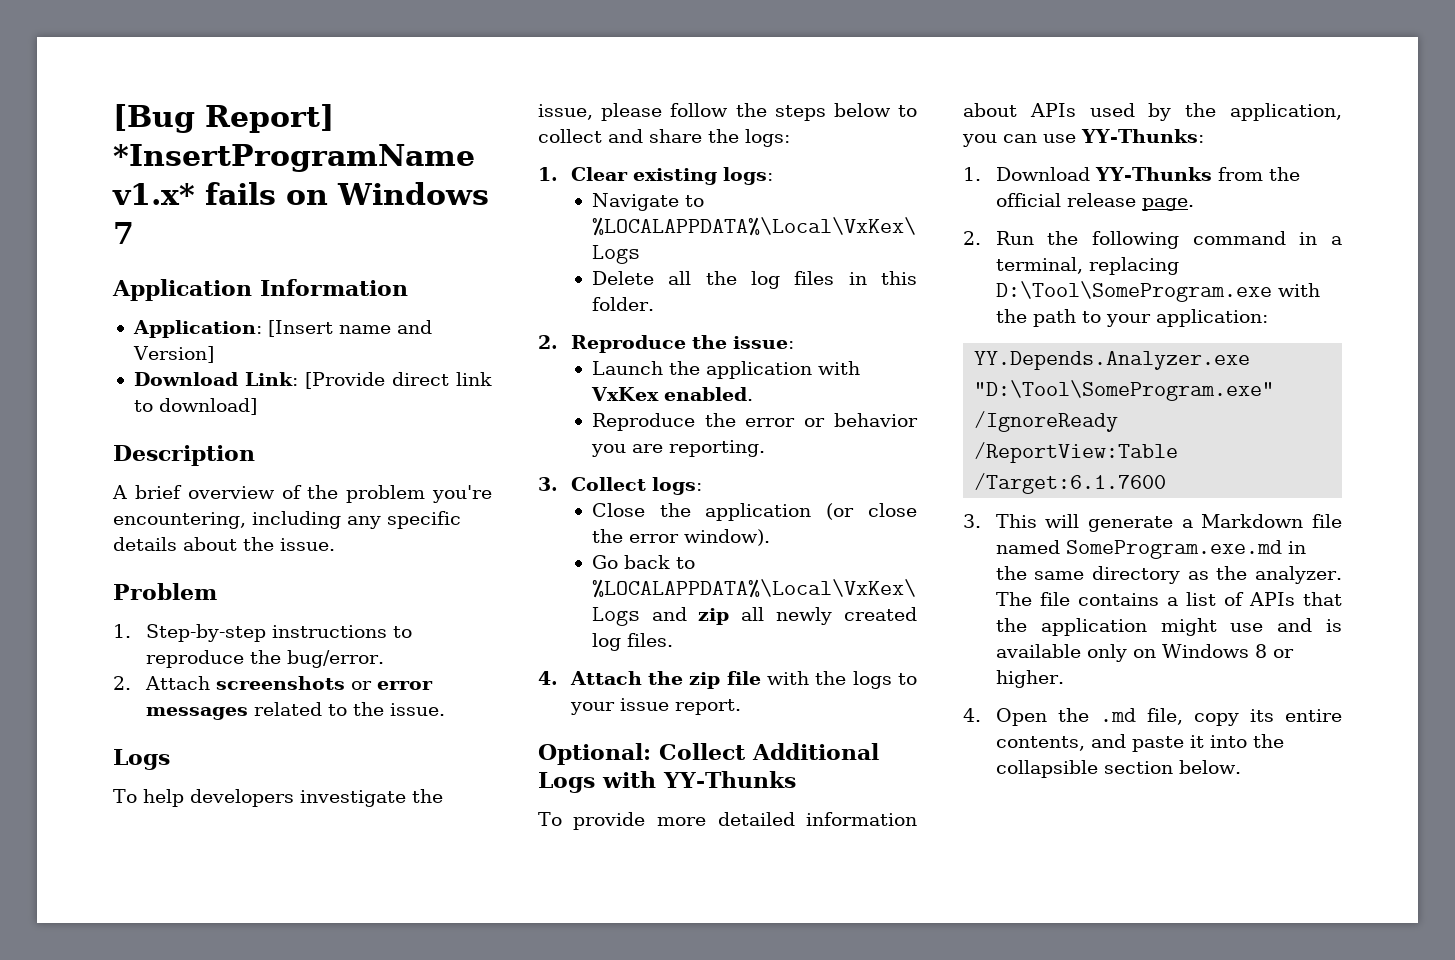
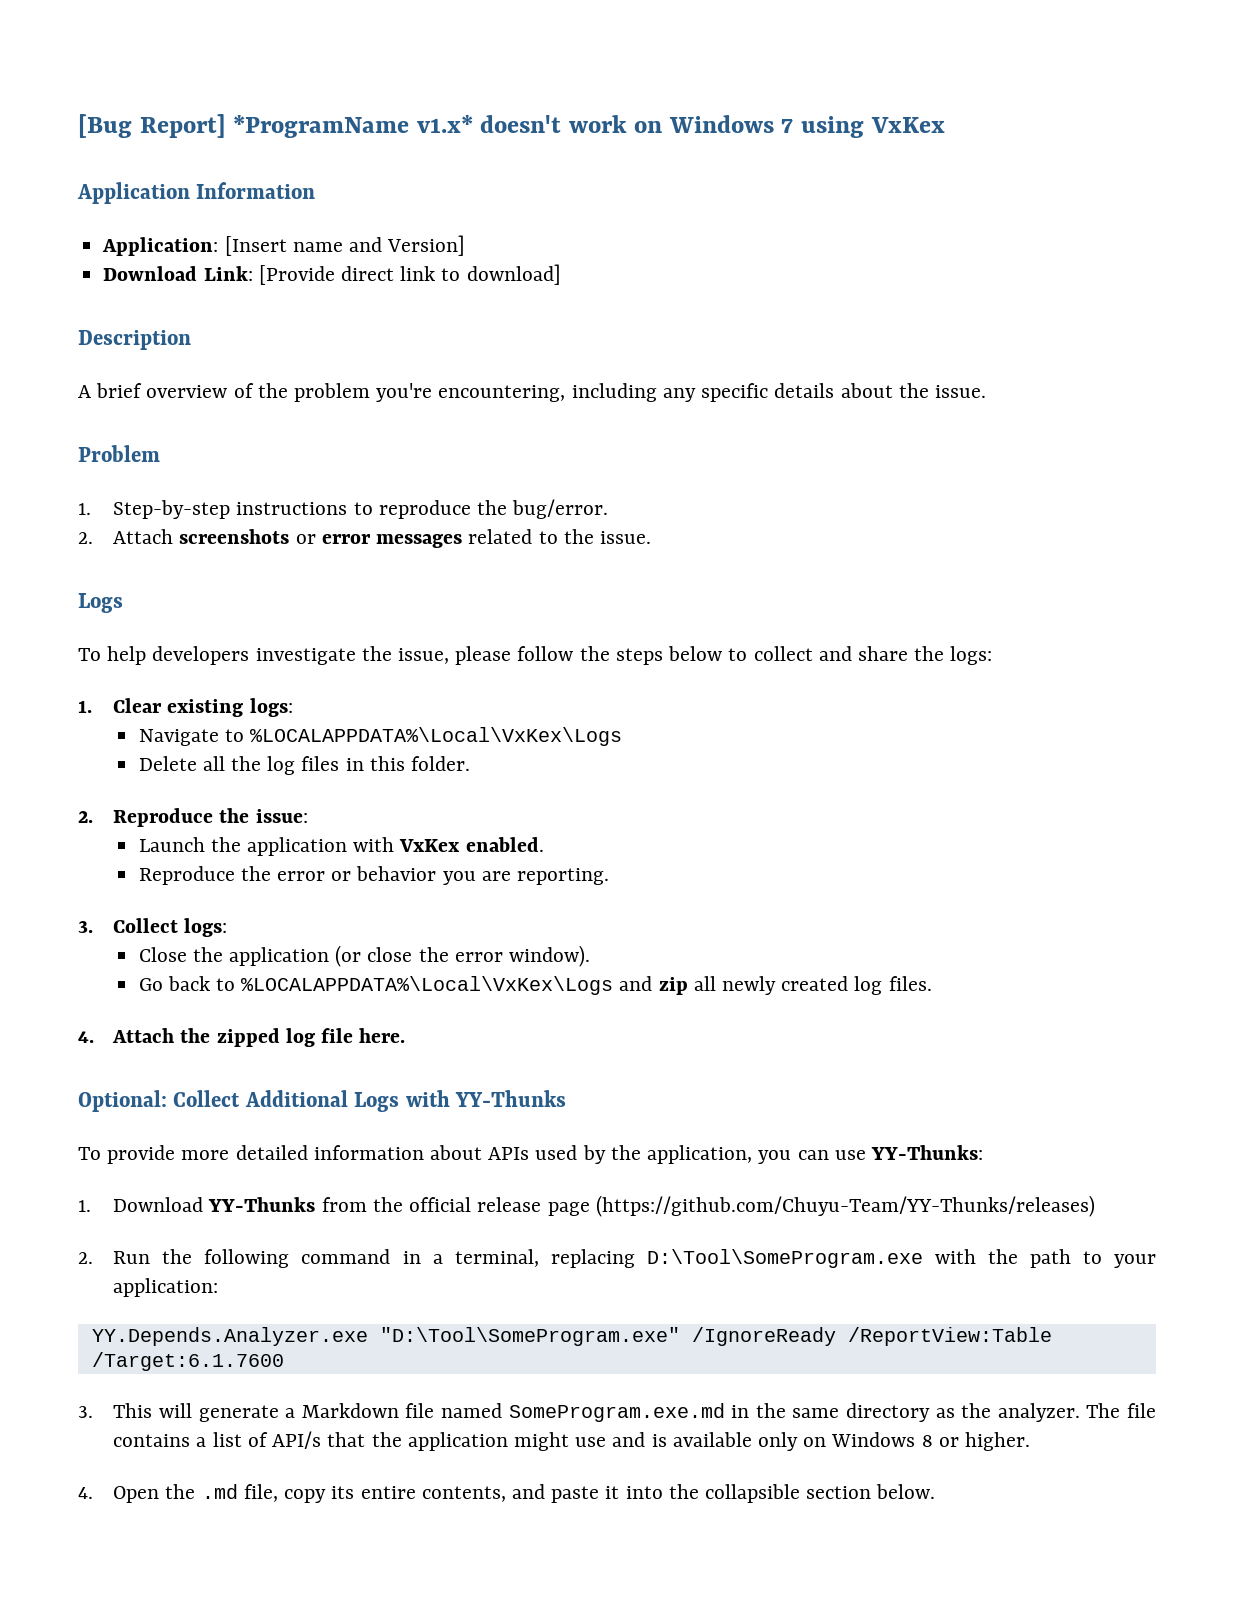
- [Bug Report] *InsertProgramName v1.x* fails on Windows 7
+ [Bug Report] *ProgramName v1.x* doesn't work on Windows 7 using VxKex
- 4. Attach the zip file with the logs to your issue report.
+ 4. Attach the zipped log file here.
- 1. Download YY-Thunks from the official release page.
+ 1. Download YY-Thunks from the official release page (https://github.com/Chuyu-Team/YY-Thunks/releases)
- The file contains a list of APIs that the application might use and is available only on Windows 8 or higher.
+ The file contains a list of API/s that the application might use and is available only on Windows 8 or higher.

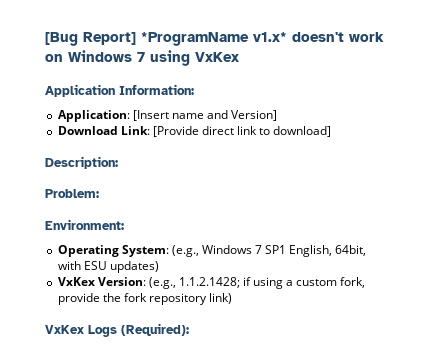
- Application Information
+ Application Information:
- Description
- A brief overview of the problem you're encountering, including any specific details about the issue.
- Problem
- 1. Step-by-step instructions to reproduce the bug/error.
- 2. Attach screenshots or error messages related to the issue.
- Logs
- To help developers investigate the issue, please follow the steps below to collect and share the logs:
- 1. Clear existing logs:
- Navigate to %LOCALAPPDATA%\Local\VxKex\Logs
- Delete all the log files in this folder.
- 2. Reproduce the issue:
- Launch the application with VxKex enabled.
- Reproduce the error or behavior you are reporting.
- 3. Collect logs:
- Close the application (or close the error window).
- Go back to %LOCALAPPDATA%\Local\VxKex\Logs and zip all newly created log files.
- 4. Attach the zipped log file here.
- Optional: Collect Additional Logs with YY-Thunks
- To provide more detailed information about APIs used by the application, you can use YY-Thunks:
- 1. Download YY-Thunks from the official release page (https://github.com/Chuyu-Team/YY-Thunks/releases)
- 2. Run the following command in a terminal, replacing D:\Tool\SomeProgram.exe with the path to your application:
- YY.Depends.Analyzer.exe "D:\Tool\SomeProgram.exe" /IgnoreReady /ReportView:Table /Target:6.1.7600
- 3. This will generate a Markdown file named SomeProgram.exe.md in the same directory as the analyzer. The file contains a list of API/s that the application might use and is available only on Windows 8 or higher.
- 4. Open the .md file, copy its entire contents, and paste it into the collapsible section below.
+ Description:
+ Problem:
+ Environment:
+ Operating System: (e.g., Windows 7 SP1 English, 64bit, with ESU updates)
+ VxKex Version: (e.g., 1.1.2.1428; if using a custom fork, provide the fork repository link)
+ VxKex Logs (Required):

